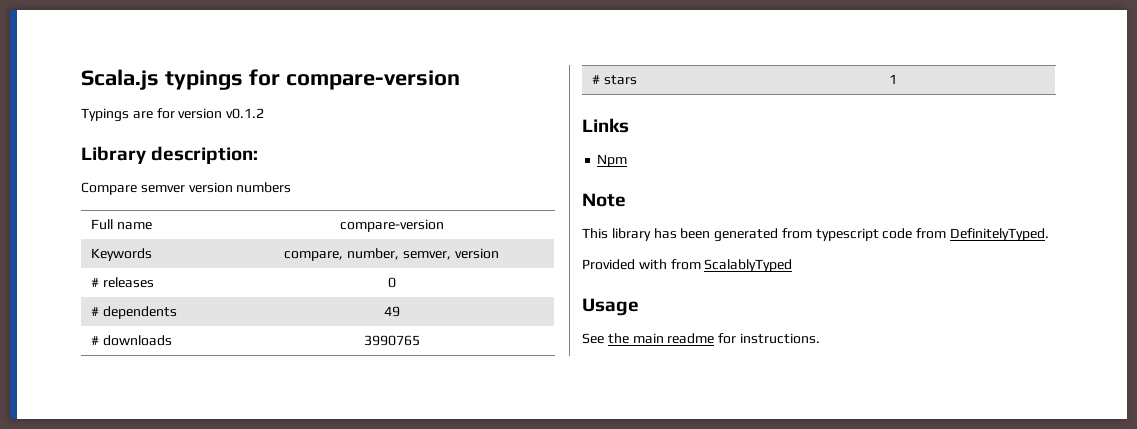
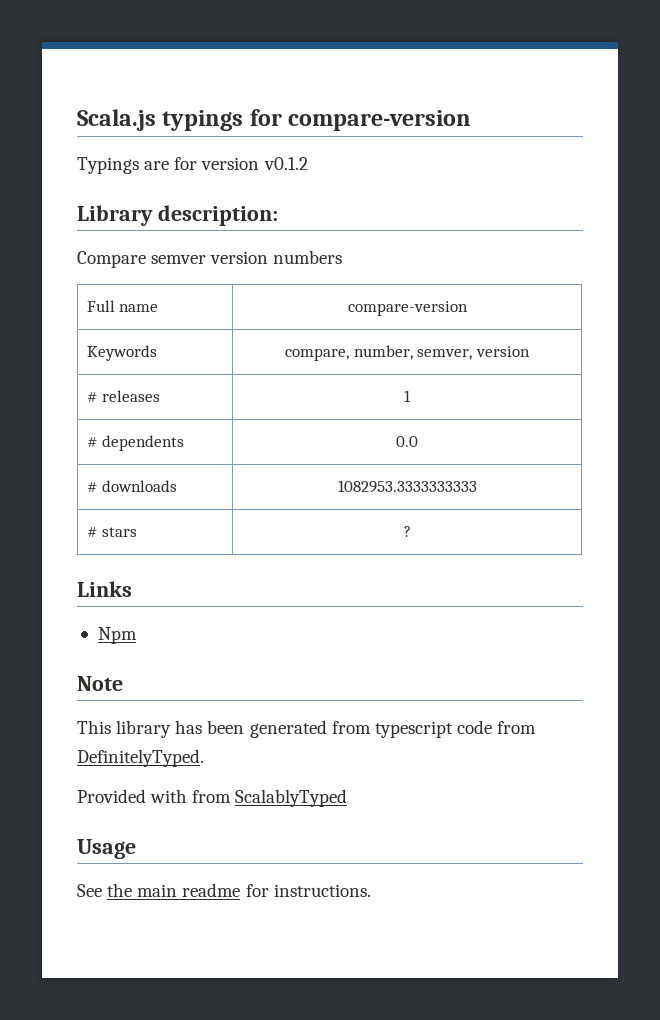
- # releases | 0
+ # releases | 1
- # dependents | 49
+ # dependents | 0.0
- # downloads | 3990765
+ # downloads | 1082953.3333333333
- # stars | 1
+ # stars | ?

